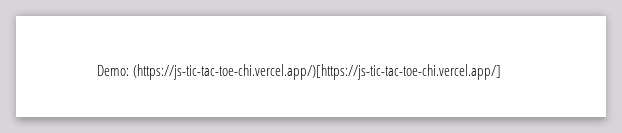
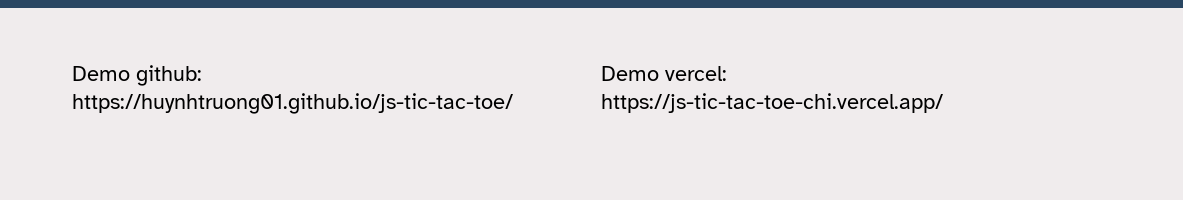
- Demo: (https://js-tic-tac-toe-chi.vercel.app/)[https://js-tic-tac-toe-chi.vercel.app/]
+ Demo github: https://huynhtruong01.github.io/js-tic-tac-toe/ Demo vercel: https://js-tic-tac-toe-chi.vercel.app/

